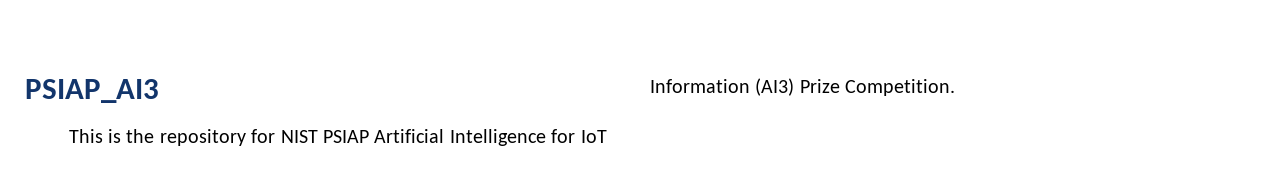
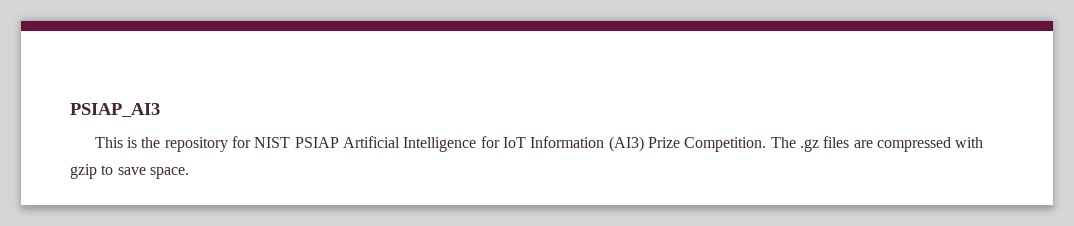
+ The .gz files are compressed with gzip to save space.

